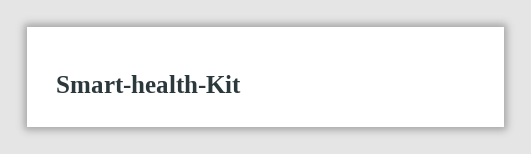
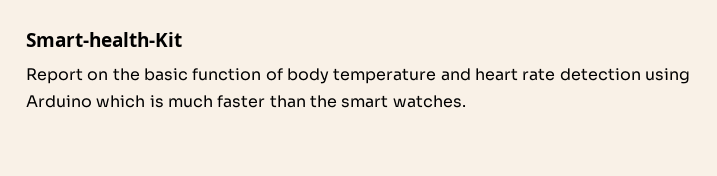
+ Report on the basic function of body temperature and heart rate detection using Arduino which is much faster than the smart watches.

